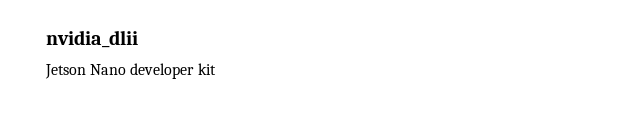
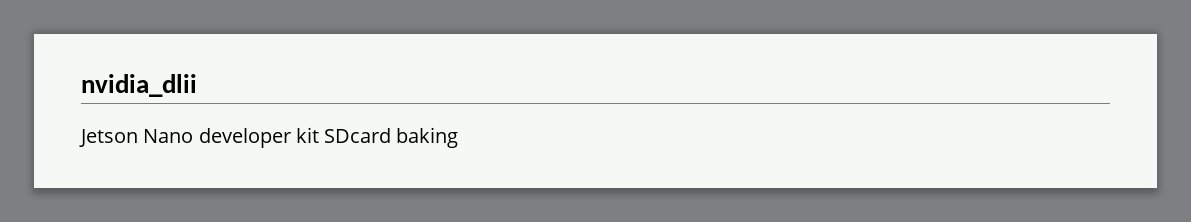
- Jetson Nano developer kit
+ Jetson Nano developer kit SDcard baking

